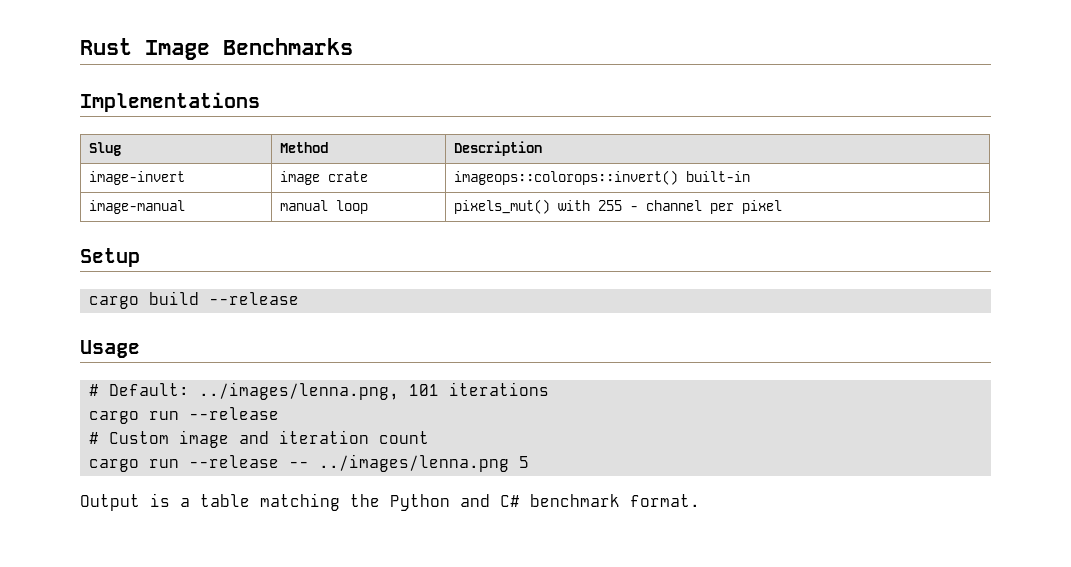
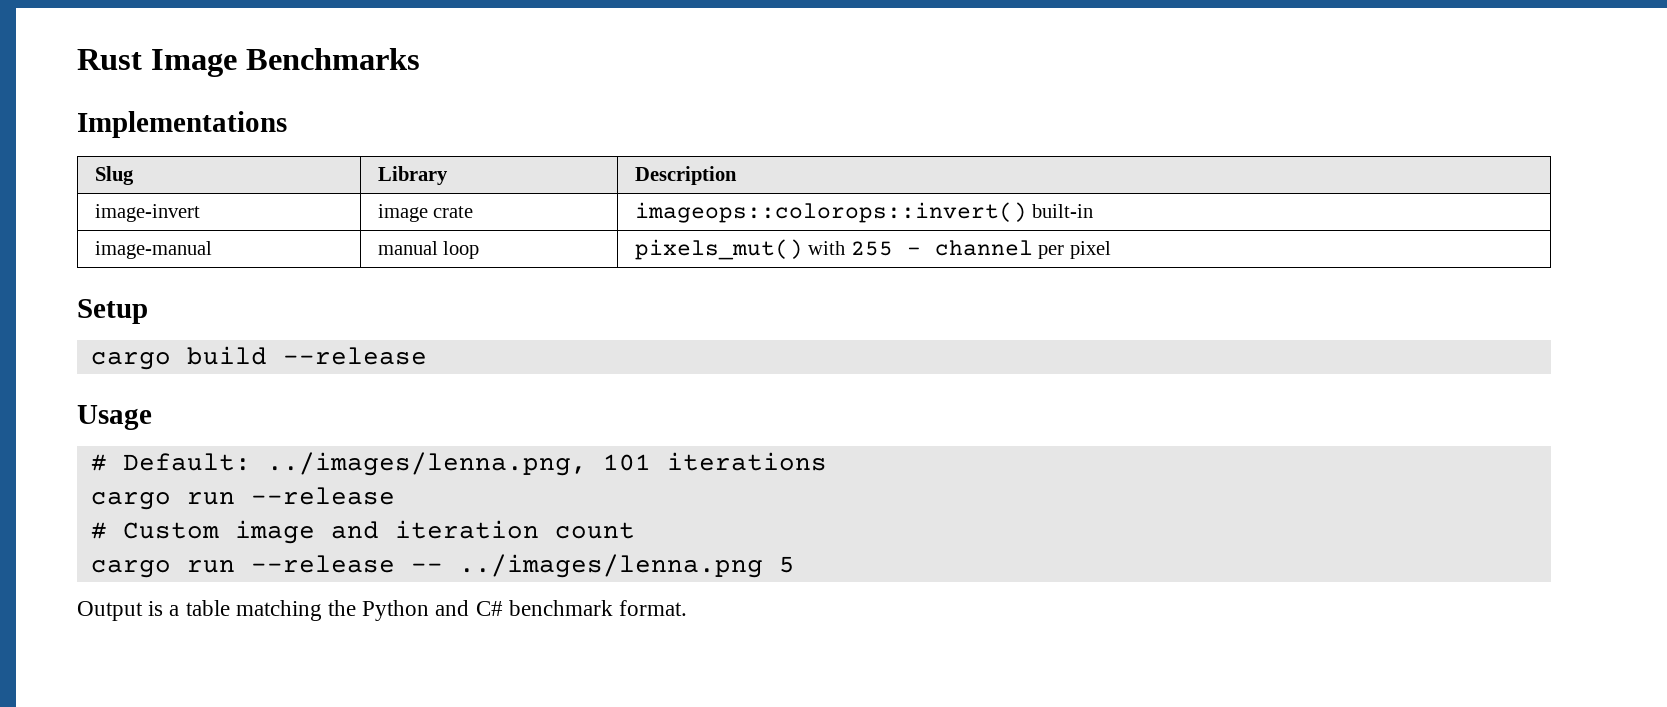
- Slug | Method | Description
+ Slug | Library | Description

